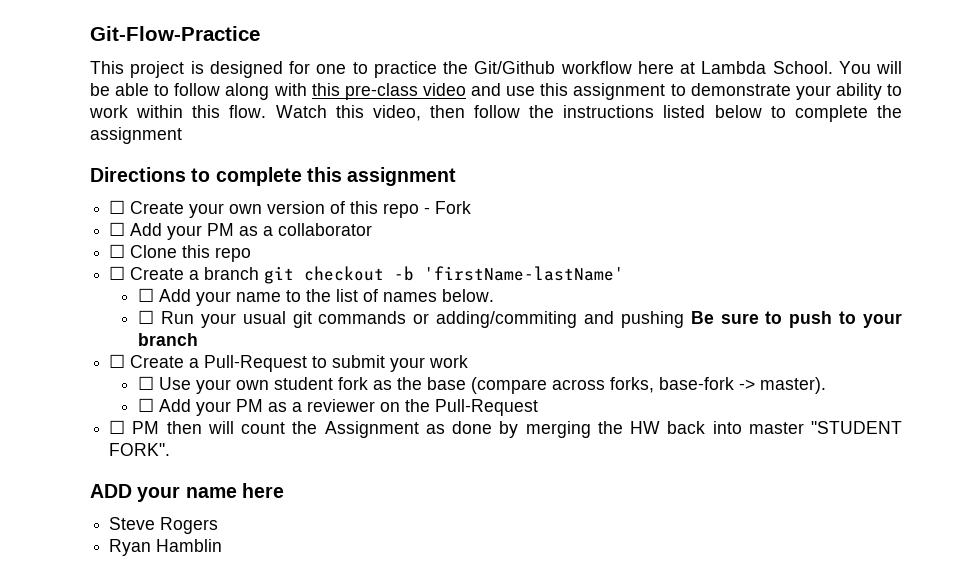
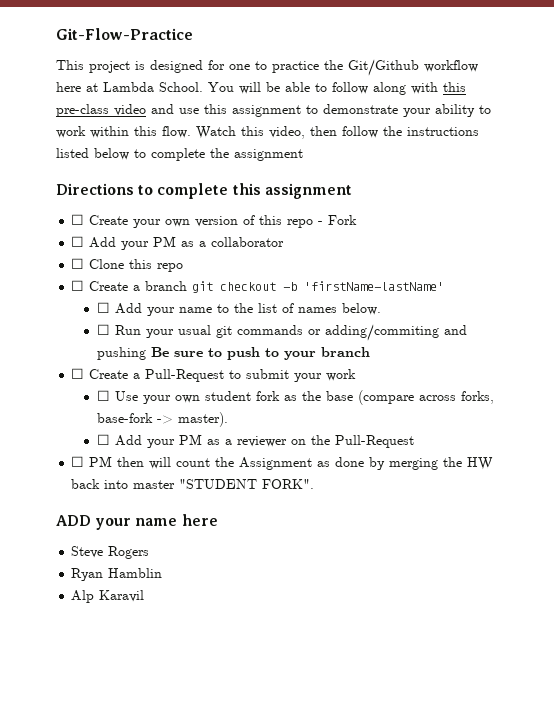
+ Alp Karavil

